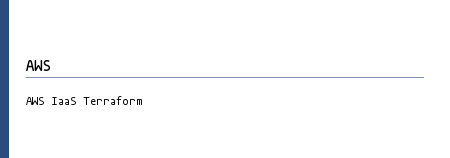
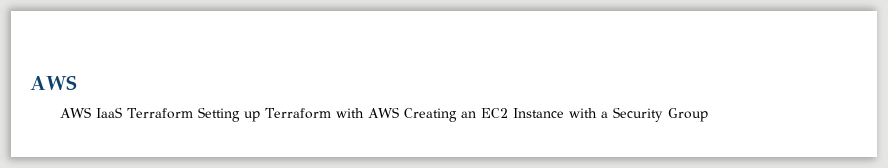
- AWS IaaS Terraform
+ AWS IaaS Terraform Setting up Terraform with AWS Creating an EC2 Instance with a Security Group

